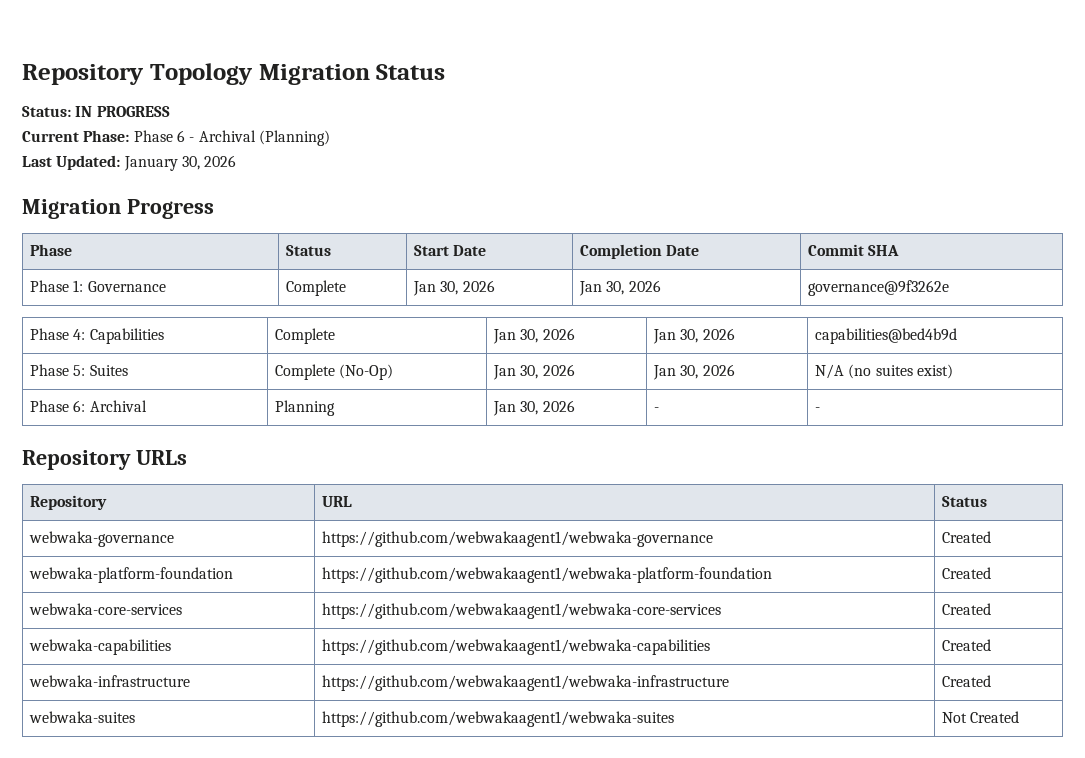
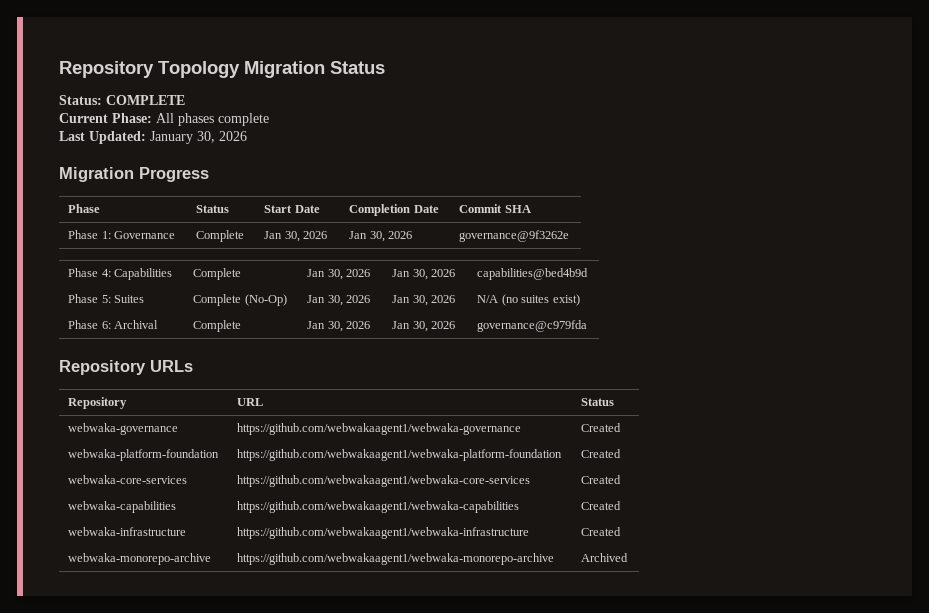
- Status: IN PROGRESS
+ Status: COMPLETE
- Current Phase: Phase 6 - Archival (Planning)
+ Current Phase: All phases complete
- Phase 6: Archival | Planning | Jan 30, 2026 | - | -
+ Phase 6: Archival | Complete | Jan 30, 2026 | Jan 30, 2026 | governance@c979fda
- webwaka-suites | https://github.com/webwakaagent1/webwaka-suites | Not Created
+ webwaka-monorepo-archive | https://github.com/webwakaagent1/webwaka-monorepo-archive | Archived

